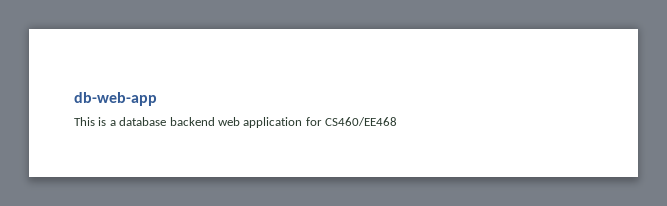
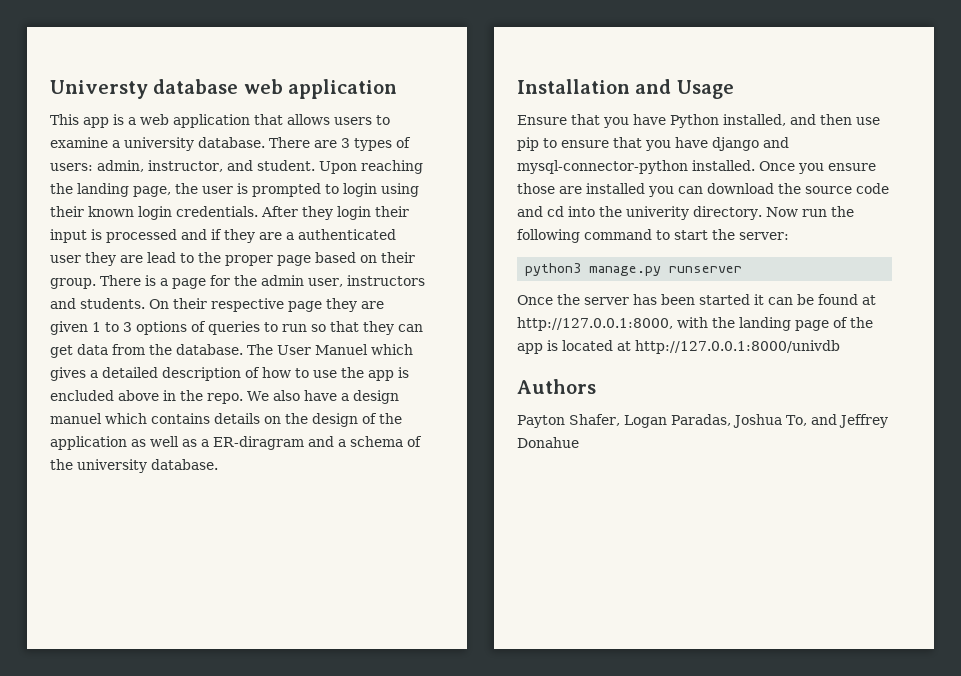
- db-web-app
+ Universty database web application
- This is a database backend web application for CS460/EE468
+ This app is a web application that allows users to examine a university database. There are 3 types of users: admin, instructor, and student. Upon reaching the landing page, the user is prompted to login using their known login credentials. After they login their input is processed and if they are a authenticated user they are lead to the proper page based on their group. There is a page for the admin user, instructors and students. On their respective page they are given 1 to 3 options of queries to run so that they can get data from the database. The User Manuel which gives a detailed description of how to use the app is encluded above in the repo. We also have a design manuel which contains details on the design of the application as well as a ER-diragram and a schema of the university database.
+ Installation and Usage
+ Ensure that you have Python installed, and then use pip to ensure that you have django and mysql-connector-python installed. Once you ensure those are installed you can download the source code and cd into the univerity directory. Now run the following command to start the server:
+ python3 manage.py runserver
+ Once the server has been started it can be found at http://127.0.0.1:8000, with the landing page of the app is located at http://127.0.0.1:8000/univdb
+ Authors
+ Payton Shafer, Logan Paradas, Joshua To, and Jeffrey Donahue

